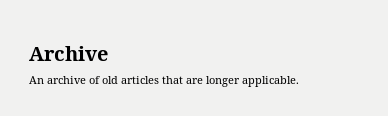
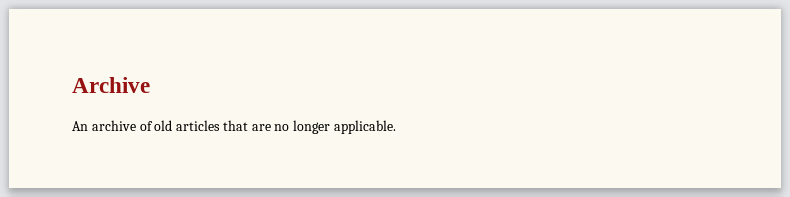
- An archive of old articles that are longer applicable.
+ An archive of old articles that are no longer applicable.

